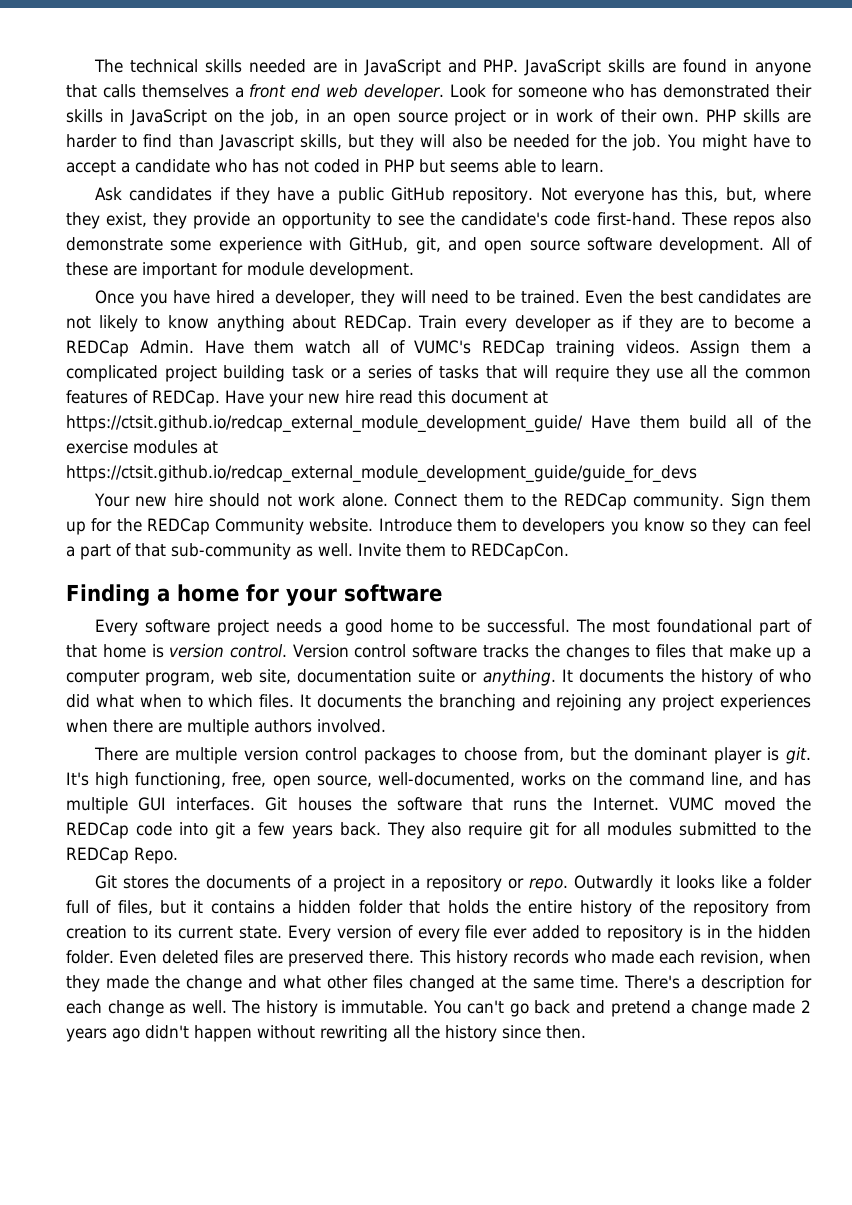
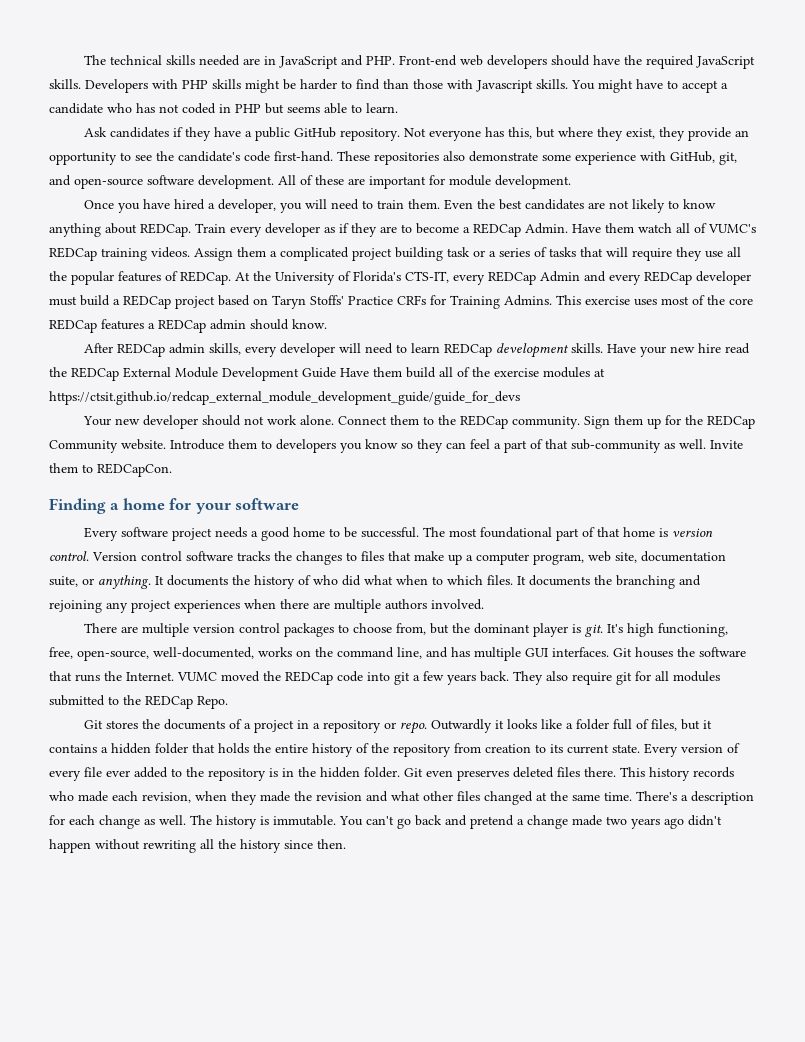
- The technical skills needed are in JavaScript and PHP. JavaScript skills are found in anyone that calls themselves a front end web developer. Look for someone who has demonstrated their skills in JavaScript on the job, in an open source project or in work of their own. PHP skills are harder to find than Javascript skills, but they will also be needed for the job.
+ The technical skills needed are in JavaScript and PHP. Front-end web developers should have the required JavaScript skills. Developers with PHP skills might be harder to find than those with Javascript skills.
- Not everyone has this, but, where they exist, they provide an opportunity to see the candidate's code first-hand.
+ Not everyone has this, but where they exist, they provide an opportunity to see the candidate's code first-hand.
- These repos also demonstrate some experience with GitHub, git, and open source software development.
+ These repositories also demonstrate some experience with GitHub, git, and open-source software development.
- Once you have hired a developer, they will need to be trained.
+ Once you have hired a developer, you will need to train them.
- Assign them a complicated project building task or a series of tasks that will require they use all the common features of REDCap.
+ Assign them a complicated project building task or a series of tasks that will require they use all the popular features of REDCap.
+ At the University of Florida's CTS-IT, every REDCap Admin and every REDCap developer must build a REDCap project based on Taryn Stoffs' Practice CRFs for Training Admins. This exercise uses most of the core REDCap features a REDCap admin should know.
+ After REDCap admin skills, every developer will need to learn REDCap development skills.
- Have your new hire read this document at https://ctsit.github.io/redcap_external_module_development_guide/ Have them build all of the exercise modules at https://ctsit.github.io/redcap_external_module_development_guide/guide_for_devs
+ Have your new hire read the REDCap External Module Development Guide Have them build all of the exercise modules at https://ctsit.github.io/redcap_external_module_development_guide/guide_for_devs
- Your new hire should not work alone.
+ Your new developer should not work alone.
- Version control software tracks the changes to files that make up a computer program, web site, documentation suite or anything.
+ Version control software tracks the changes to files that make up a computer program, web site, documentation suite, or anything.
- It's high functioning, free, open source, well-documented, works on the command line, and has multiple GUI interfaces.
+ It's high functioning, free, open-source, well-documented, works on the command line, and has multiple GUI interfaces.
- Every version of every file ever added to repository is in the hidden folder.
+ Every version of every file ever added to the repository is in the hidden folder.
- Even deleted files are preserved there.
+ Git even preserves deleted files there.
- This history records who made each revision, when they made the change and what other files changed at the same time.
+ This history records who made each revision, when they made the revision and what other files changed at the same time.
- You can't go back and pretend a change made 2 years ago didn't happen without rewriting all the history since then.
+ You can't go back and pretend a change made two years ago didn't happen without rewriting all the history since then.

